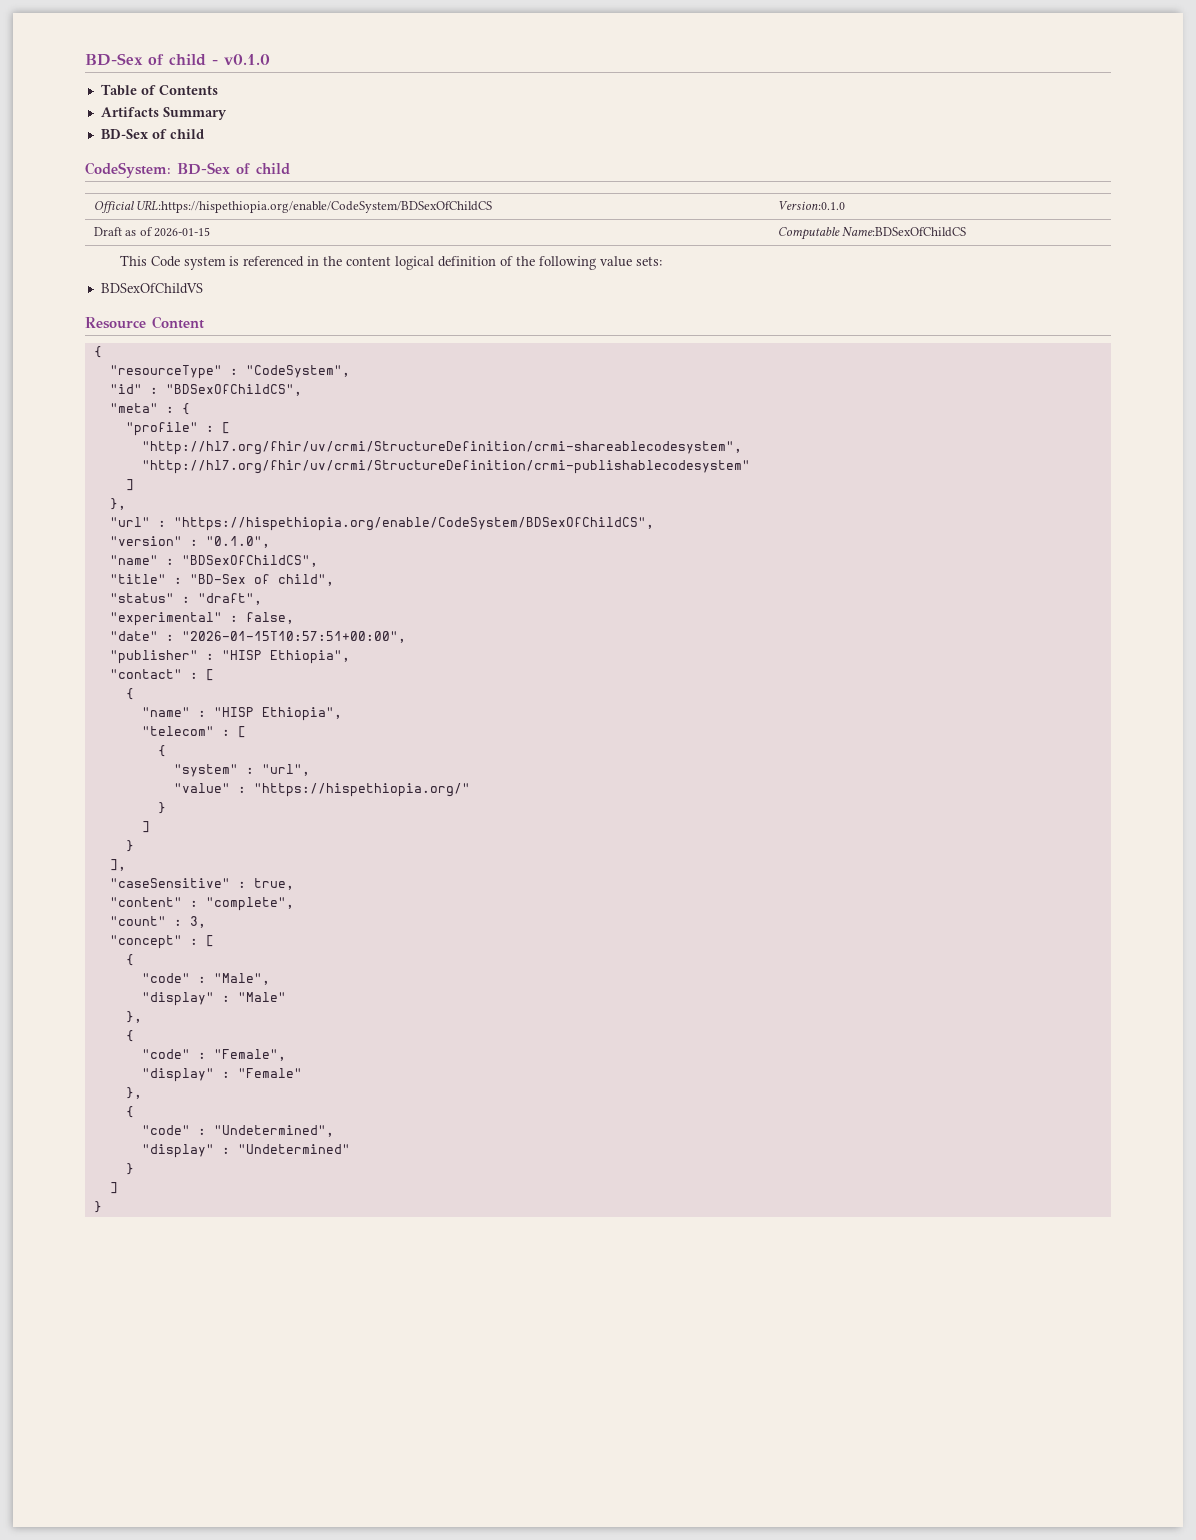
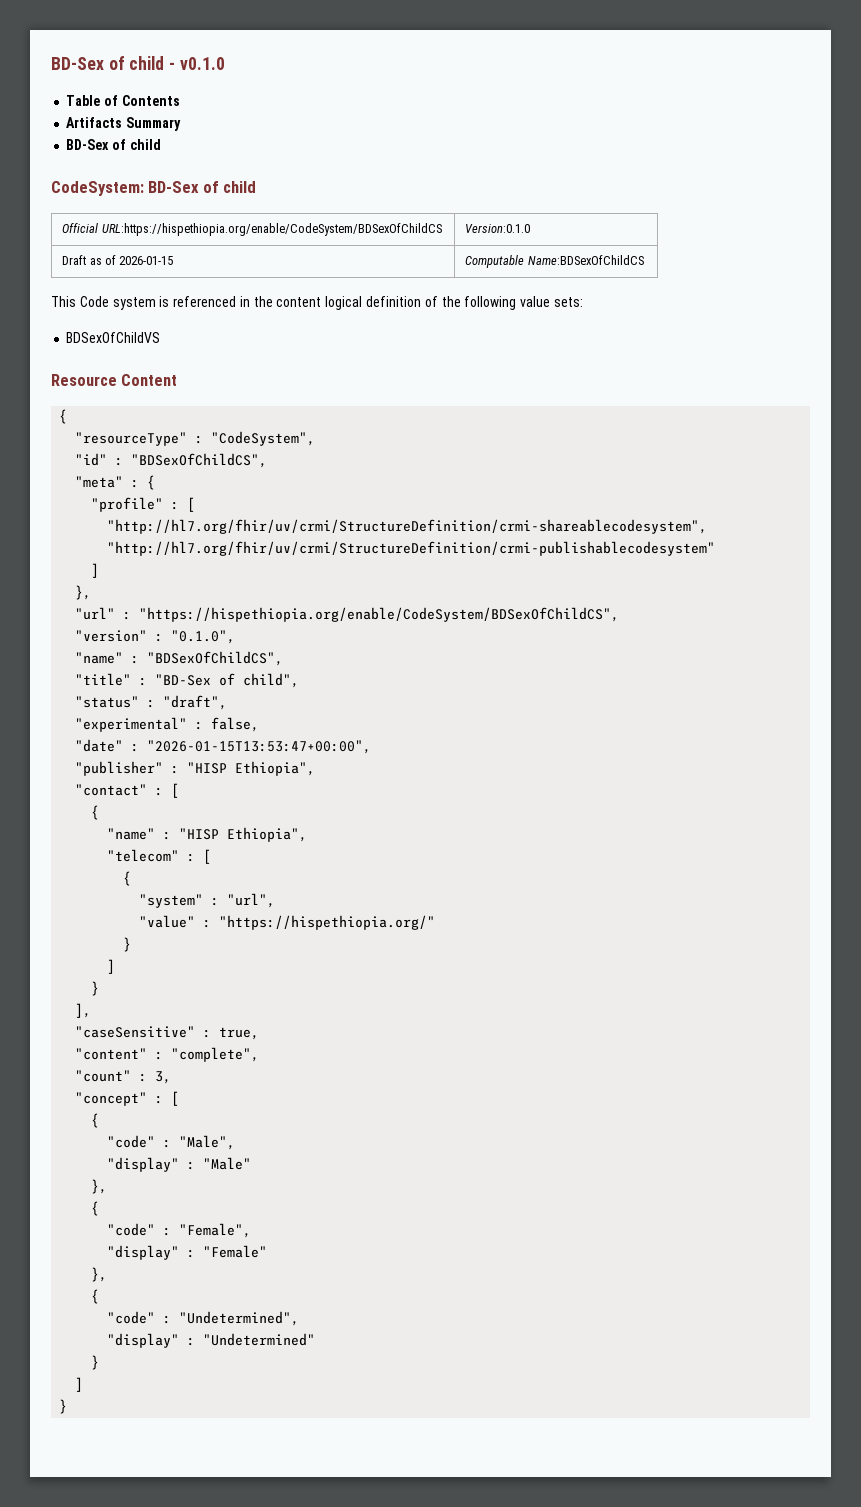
- "date" : "2026-01-15T10:57:51+00:00",
+ "date" : "2026-01-15T13:53:47+00:00",

